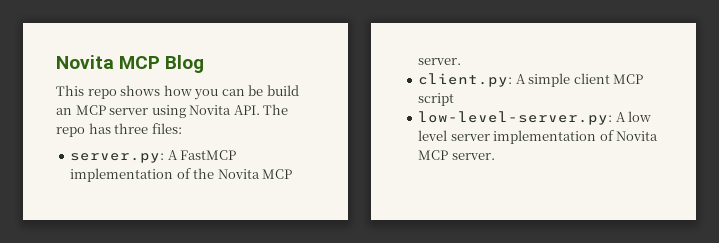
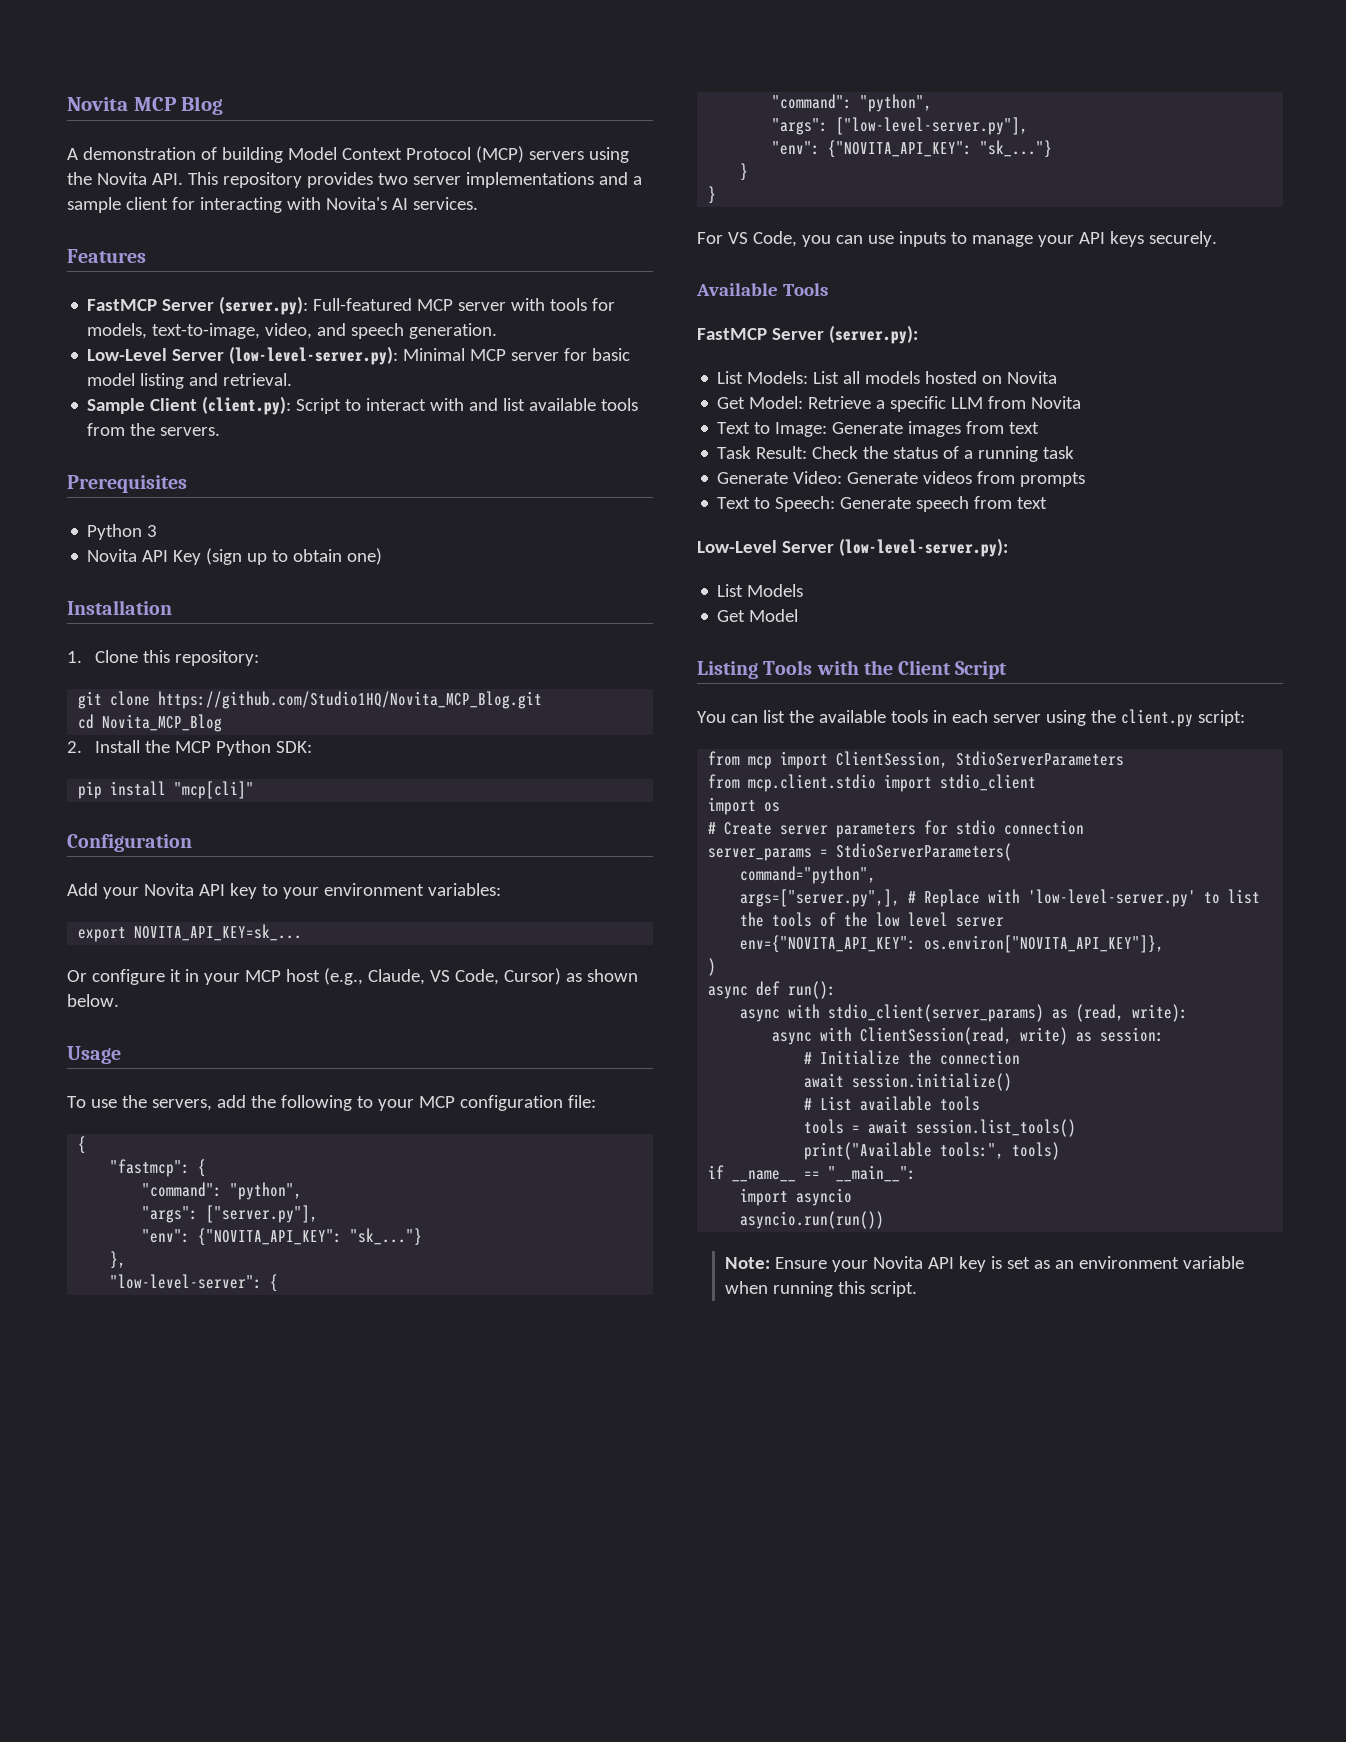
- This repo shows how you can be build an MCP server using Novita API. The repo has three files:
- server.py: A FastMCP implementation of the Novita MCP server.
- client.py: A simple client MCP script
- low-level-server.py: A low level server implementation of Novita MCP server.
+ A demonstration of building Model Context Protocol (MCP) servers using the Novita API. This repository provides two server implementations and a sample client for interacting with Novita's AI services.
+ Features
+ FastMCP Server (server.py): Full-featured MCP server with tools for models, text-to-image, video, and speech generation.
+ Low-Level Server (low-level-server.py): Minimal MCP server for basic model listing and retrieval.
+ Sample Client (client.py): Script to interact with and list available tools from the servers.
+ Prerequisites
+ Python 3
+ Novita API Key (sign up to obtain one)
+ Installation
+ 1. Clone this repository:
+ git clone https://github.com/Studio1HQ/Novita_MCP_Blog.git
+ cd Novita_MCP_Blog
+ 2. Install the MCP Python SDK:
+ pip install "mcp[cli]"
+ Configuration
+ Add your Novita API key to your environment variables:
+ export NOVITA_API_KEY=sk_...
+ Or configure it in your MCP host (e.g., Claude, VS Code, Cursor) as shown below.
+ Usage
+ To use the servers, add the following to your MCP configuration file:
+ {
+ "fastmcp": {
+ "command": "python",
+ "args": ["server.py"],
+ "env": {"NOVITA_API_KEY": "sk_..."}
+ },
+ "low-level-server": {
+ "command": "python",
+ "args": ["low-level-server.py"],
+ "env": {"NOVITA_API_KEY": "sk_..."}
+ }
+ }
+ For VS Code, you can use inputs to manage your API keys securely.
+ Available Tools
+ FastMCP Server (server.py):
+ List Models: List all models hosted on Novita
+ Get Model: Retrieve a specific LLM from Novita
+ Text to Image: Generate images from text
+ Task Result: Check the status of a running task
+ Generate Video: Generate videos from prompts
+ Text to Speech: Generate speech from text
+ Low-Level Server (low-level-server.py):
+ List Models
+ Get Model
+ Listing Tools with the Client Script
+ You can list the available tools in each server using the client.py script:
+ from mcp import ClientSession, StdioServerParameters
+ from mcp.client.stdio import stdio_client
+ import os
+ # Create server parameters for stdio connection
+ server_params = StdioServerParameters(
+ command="python",
+ args=["server.py",], # Replace with 'low-level-server.py' to list the tools of the low level server
+ env={"NOVITA_API_KEY": os.environ["NOVITA_API_KEY"]},
+ )
+ async def run():
+ async with stdio_client(server_params) as (read, write):
+ async with ClientSession(read, write) as session:
+ # Initialize the connection
+ await session.initialize()
+ # List available tools
+ tools = await session.list_tools()
+ print("Available tools:", tools)
+ if __name__ == "__main__":
+ import asyncio
+ asyncio.run(run())
+ Note: Ensure your Novita API key is set as an environment variable when running this script.

